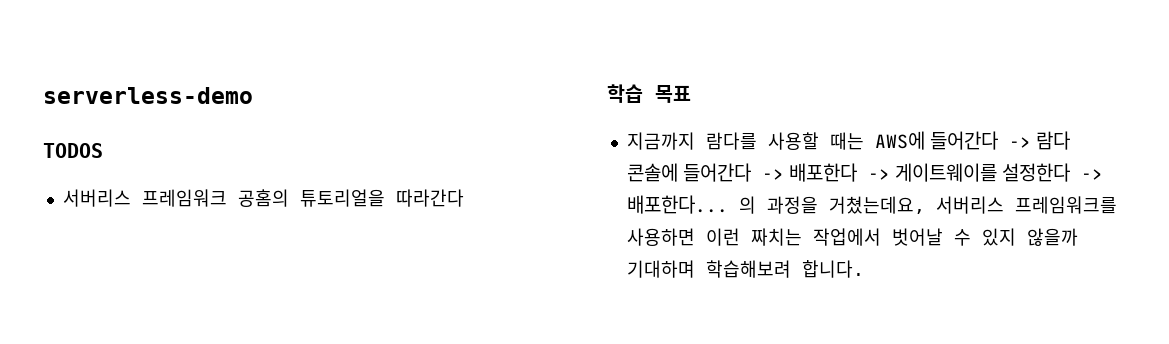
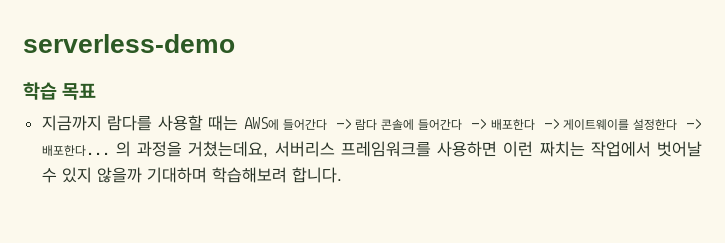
- TODOS
- 서버리스 프레임워크 공홈의 튜토리얼을 따라간다

